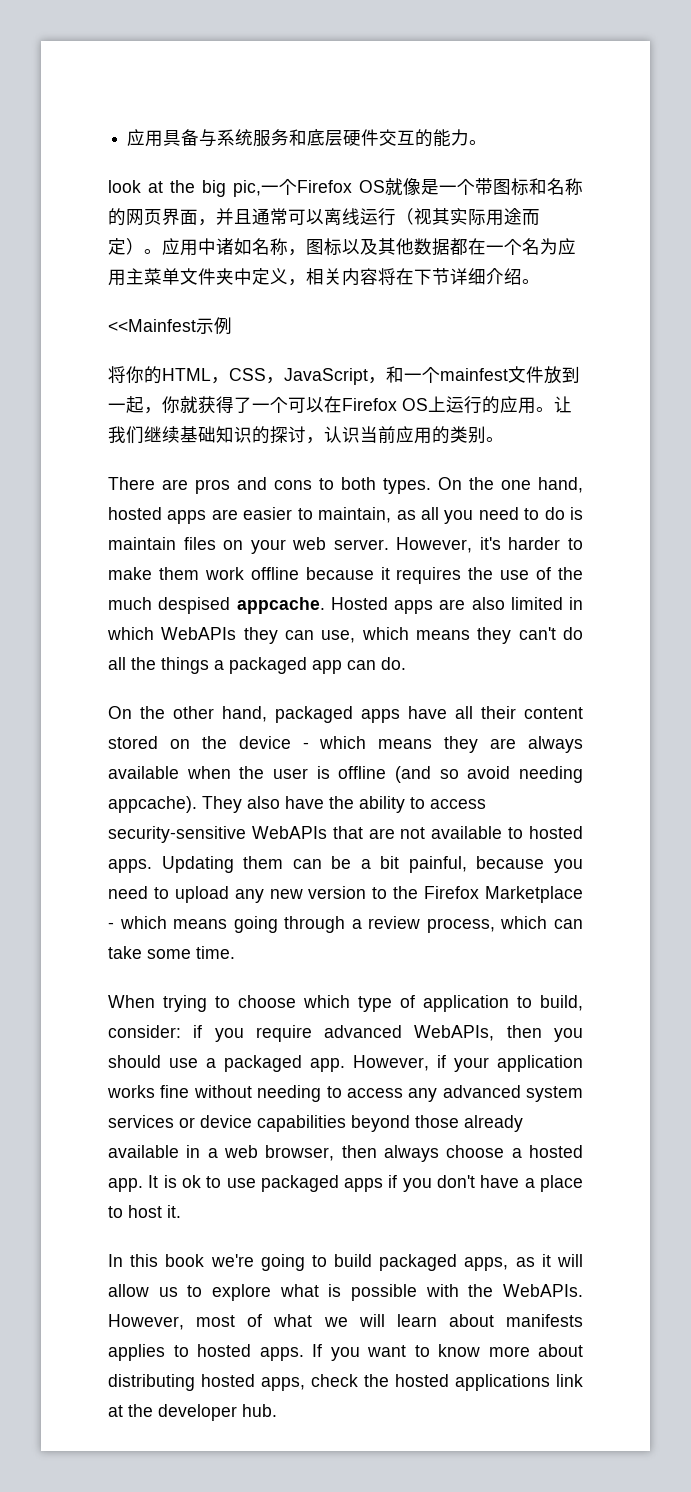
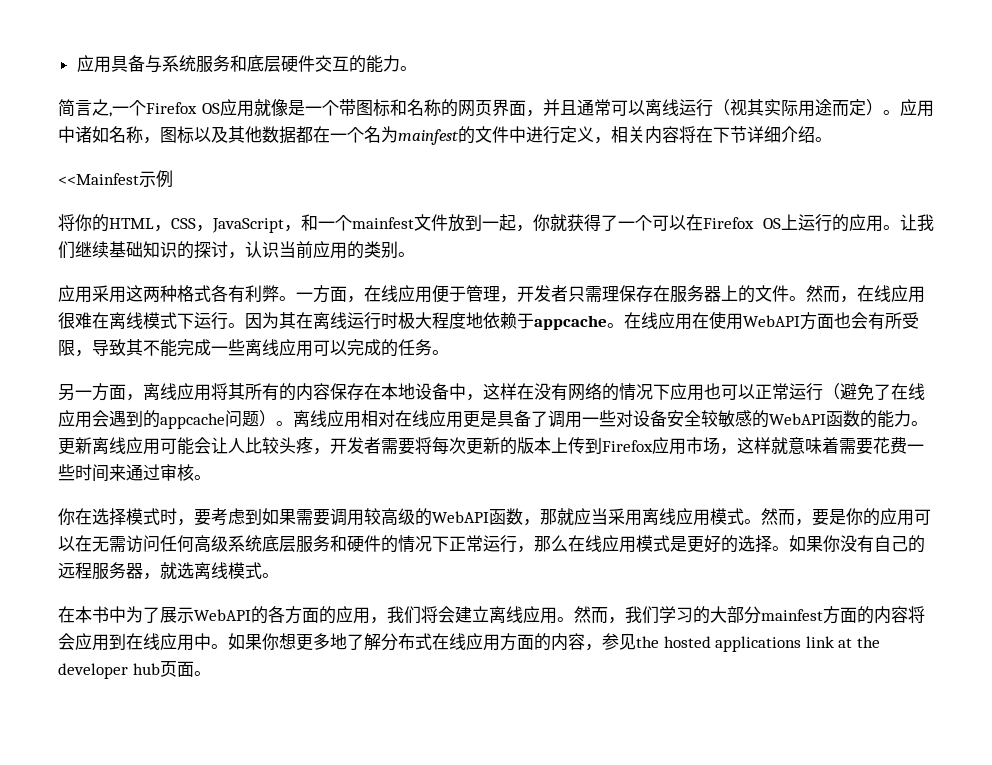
- look at the big pic,一个Firefox OS就像是一个带图标和名称的网页界面，并且通常可以离线运行（视其实际用途而定）。
+ 简言之,一个Firefox OS应用就像是一个带图标和名称的网页界面，并且通常可以离线运行（视其实际用途而定）。
- 应用中诸如名称，图标以及其他数据都在一个名为应用主菜单文件夹中定义，相关内容将在下节详细介绍。
+ 应用中诸如名称，图标以及其他数据都在一个名为mainfest的文件中进行定义，相关内容将在下节详细介绍。
- There are pros and cons to both types. On the one hand, hosted apps are easier to maintain, as all you need to do is maintain files on your web server. However, it's harder to make them work offline because it requires the use of the much despised appcache. Hosted apps are also limited in which WebAPIs they can use, which means they can't do all the things a packaged app can do.
- On the other hand, packaged apps have all their content stored on the device - which means they are always available when the user is offline (and so avoid needing appcache). They also have the ability to access security-sensitive WebAPIs that are not available to hosted apps. Updating them can be a bit painful, because you need to upload any new version to the Firefox Marketplace - which means going through a review process, which can take some time.
- When trying to choose which type of application to build, consider: if you require advanced WebAPIs, then you should use a packaged app. However, if your application works fine without needing to access any advanced system services or device capabilities beyond those already available in a web browser, then always choose a hosted app. It is ok to use packaged apps if you don't have a place to host it.
- In this book we're going to build packaged apps, as it will allow us to explore what is possible with the WebAPIs. However, most of what we will learn about manifests applies to hosted apps. If you want to know more about distributing hosted apps, check the hosted applications link at the developer hub.
+ 应用采用这两种格式各有利弊。一方面，在线应用便于管理，开发者只需理保存在服务器上的文件。然而，在线应用很难在离线模式下运行。因为其在离线运行时极大程度地依赖于appcache。在线应用在使用WebAPI方面也会有所受限，导致其不能完成一些离线应用可以完成的任务。
+ 另一方面，离线应用将其所有的内容保存在本地设备中，这样在没有网络的情况下应用也可以正常运行（避免了在线应用会遇到的appcache问题）。离线应用相对在线应用更是具备了调用一些对设备安全较敏感的WebAPI函数的能力。更新离线应用可能会让人比较头疼，开发者需要将每次更新的版本上传到Firefox应用市场，这样就意味着需要花费一些时间来通过审核。
+ 你在选择模式时，要考虑到如果需要调用较高级的WebAPI函数，那就应当采用离线应用模式。然而，要是你的应用可以在无需访问任何高级系统底层服务和硬件的情况下正常运行，那么在线应用模式是更好的选择。如果你没有自己的远程服务器，就选离线模式。
+ 在本书中为了展示WebAPI的各方面的应用，我们将会建立离线应用。然而，我们学习的大部分mainfest方面的内容将会应用到在线应用中。如果你想更多地了解分布式在线应用方面的内容，参见the hosted applications link at the developer hub页面。

